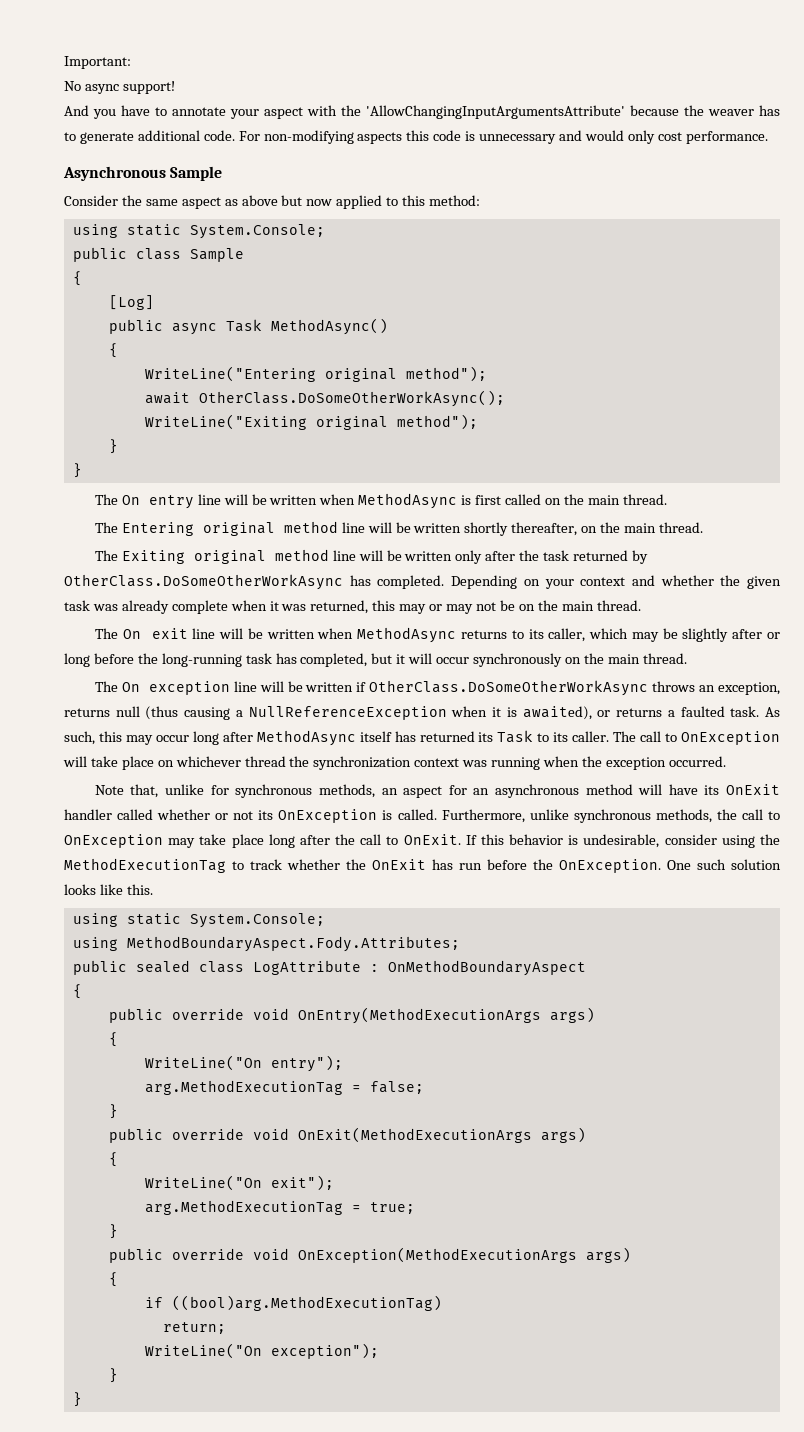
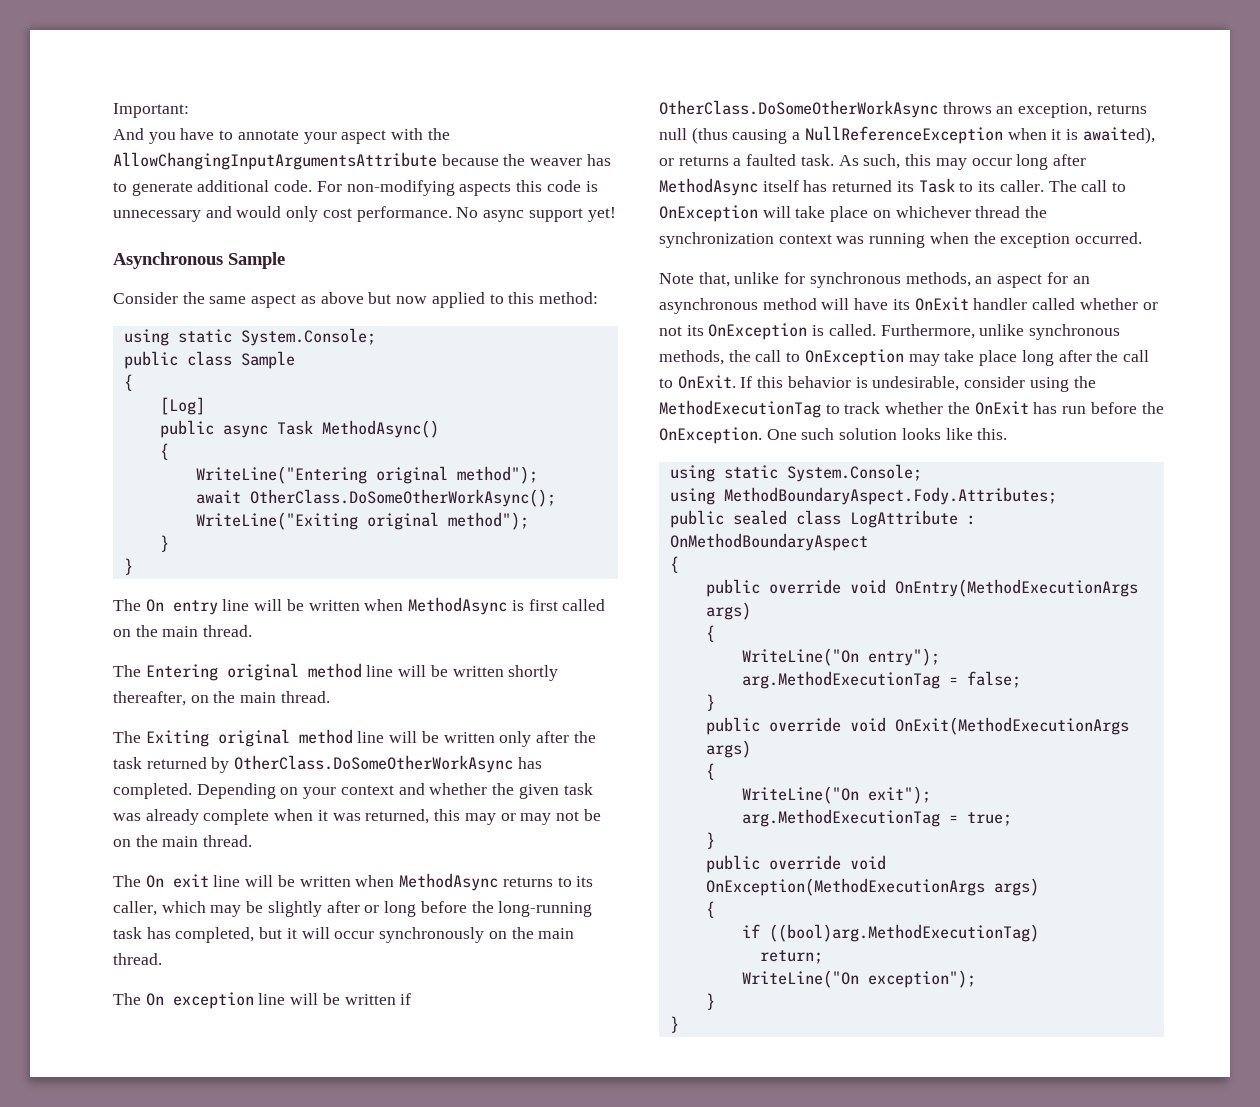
- No async support!
- And you have to annotate your aspect with the 'AllowChangingInputArgumentsAttribute' because the weaver has to generate additional code.
+ And you have to annotate your aspect with the AllowChangingInputArgumentsAttribute because the weaver has to generate additional code.
+ No async support yet!

